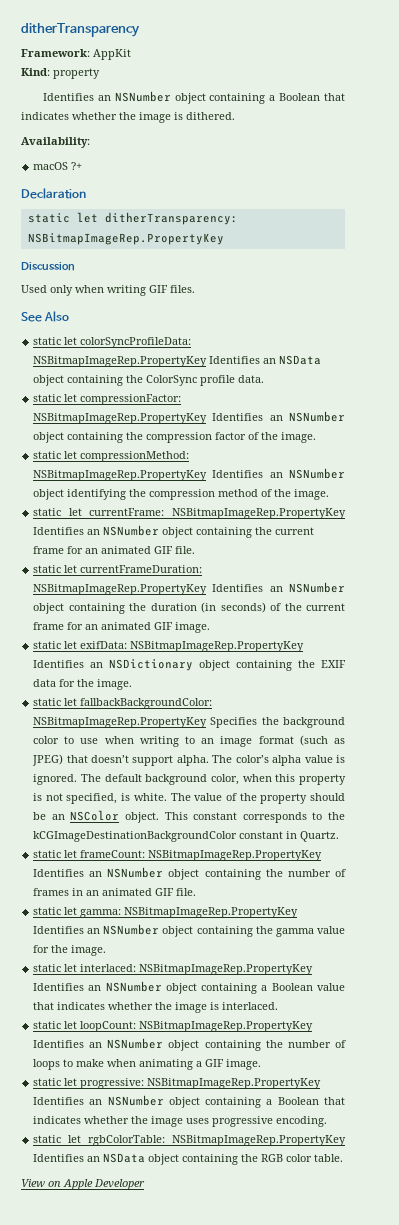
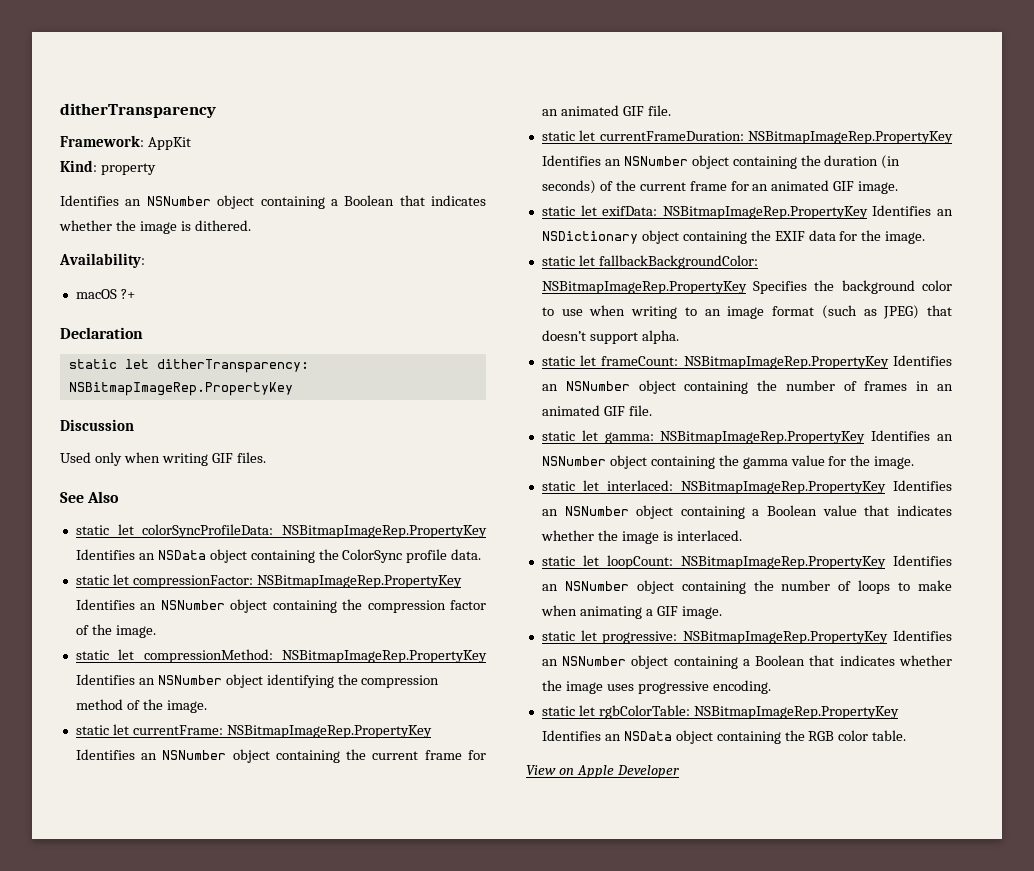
- The color’s alpha value is ignored. The default background color, when this property is not specified, is white. The value of the property should be an NSColor object. This constant corresponds to the kCGImageDestinationBackgroundColor constant in Quartz.

